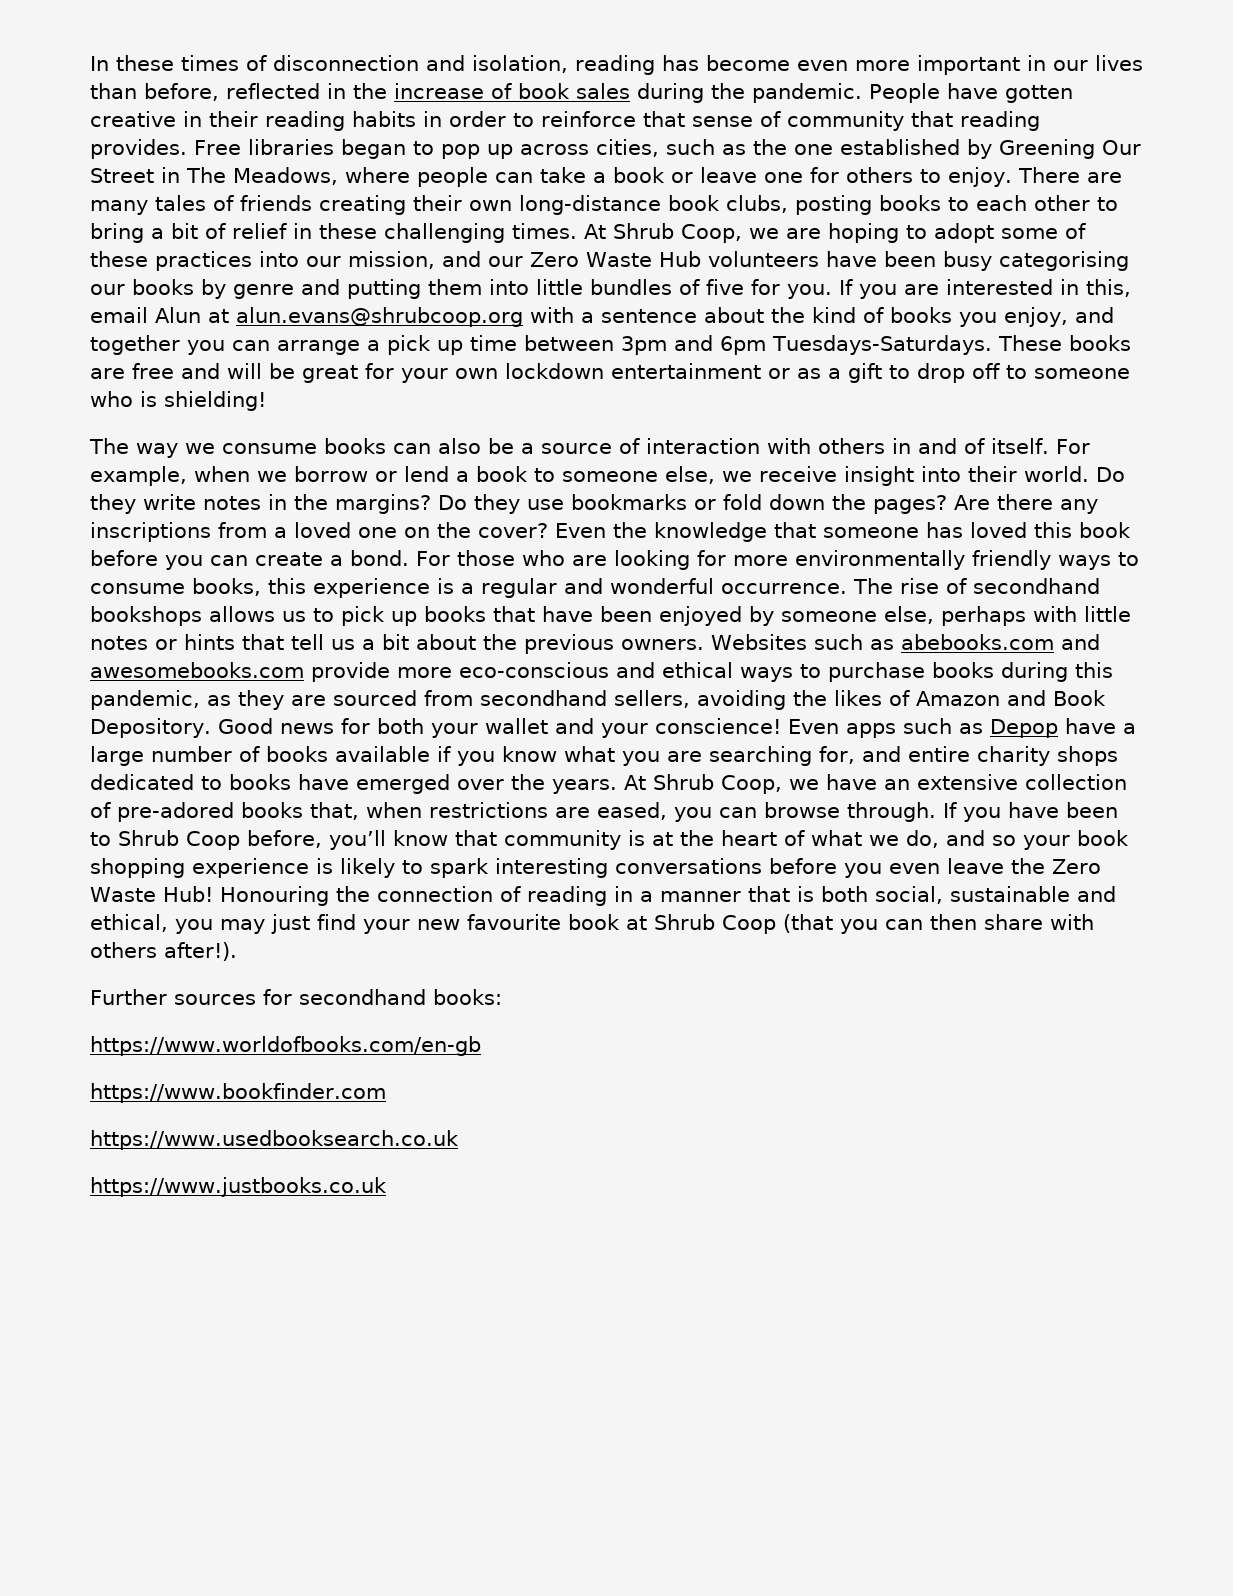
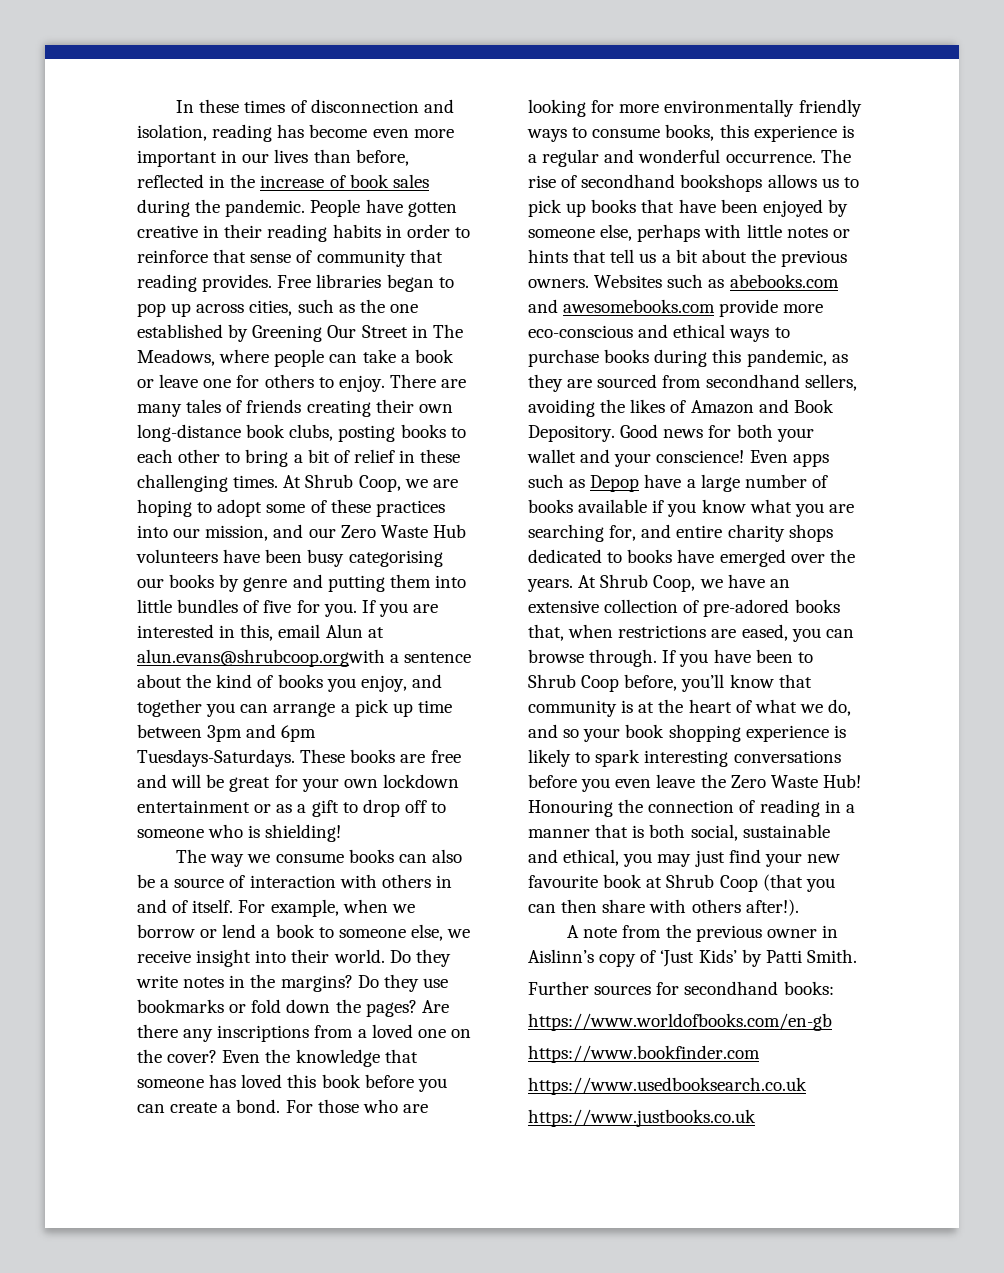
- If you are interested in this, email Alun at alun.evans@shrubcoop.org with a sentence about the kind of books you enjoy, and together you can arrange a pick up time between 3pm and 6pm Tuesdays-Saturdays.
+ If you are interested in this, email Alun at alun.evans@shrubcoop.orgwith a sentence about the kind of books you enjoy, and together you can arrange a pick up time between 3pm and 6pm Tuesdays-Saturdays.
+ A note from the previous owner in Aislinn’s copy of ‘Just Kids’ by Patti Smith.

